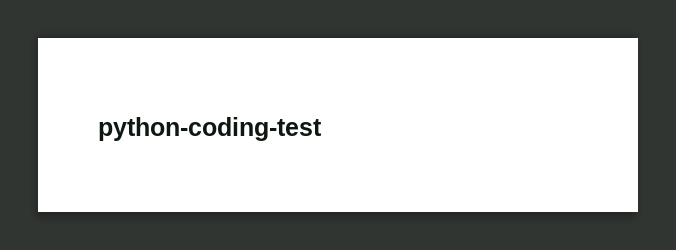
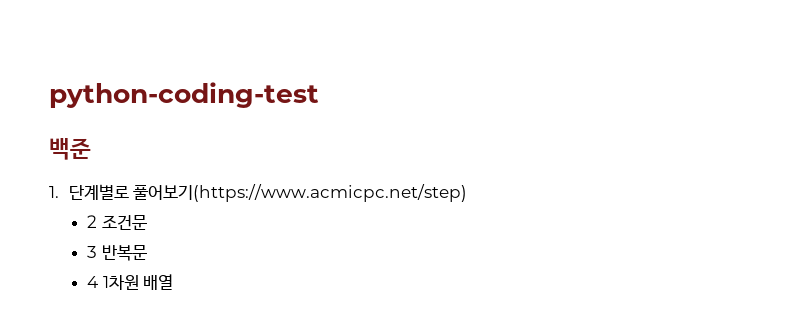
+ 백준
+ 1. 단계별로 풀어보기(https://www.acmicpc.net/step)
+ 2 조건문
+ 3 반복문
+ 4 1차원 배열

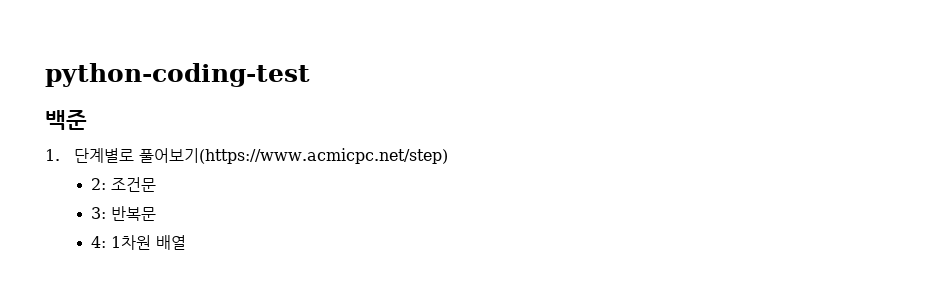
- 2 조건문
+ 2: 조건문
- 3 반복문
+ 3: 반복문
- 4 1차원 배열
+ 4: 1차원 배열

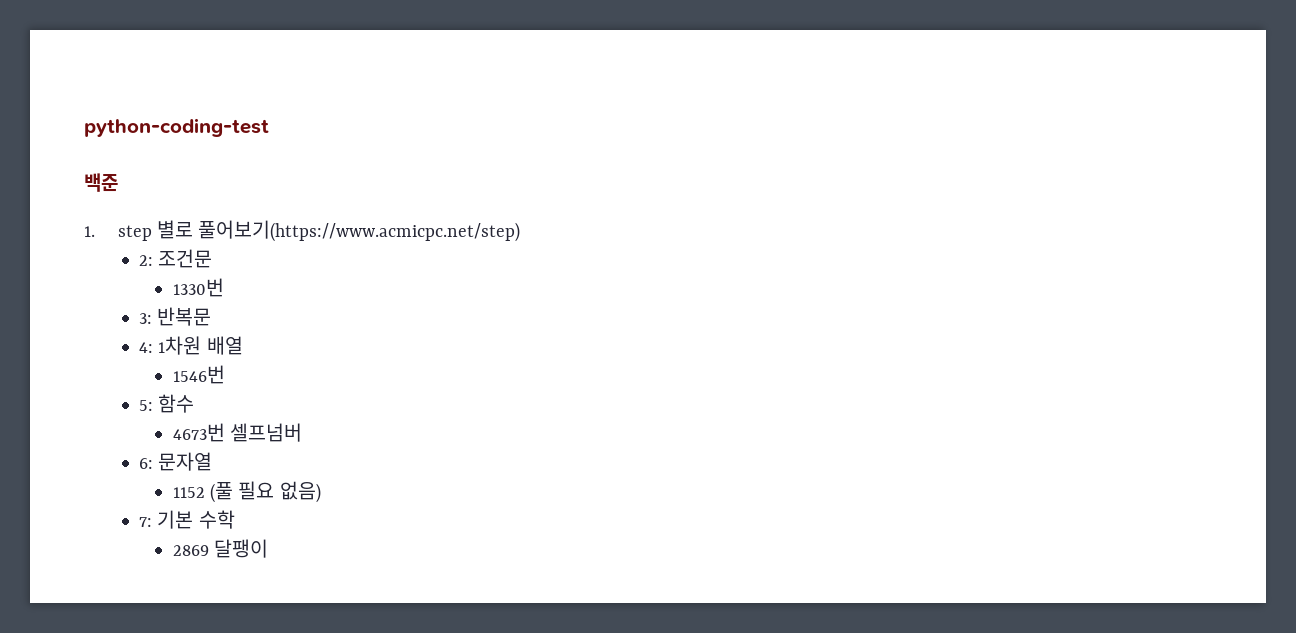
- 1. 단계별로 풀어보기(https://www.acmicpc.net/step)
+ 1. step 별로 풀어보기(https://www.acmicpc.net/step)
+ 1330번
+ 1546번
+ 5: 함수
+ 4673번 셀프넘버
+ 6: 문자열
+ 1152 (풀 필요 없음)
+ 7: 기본 수학
+ 2869 달팽이

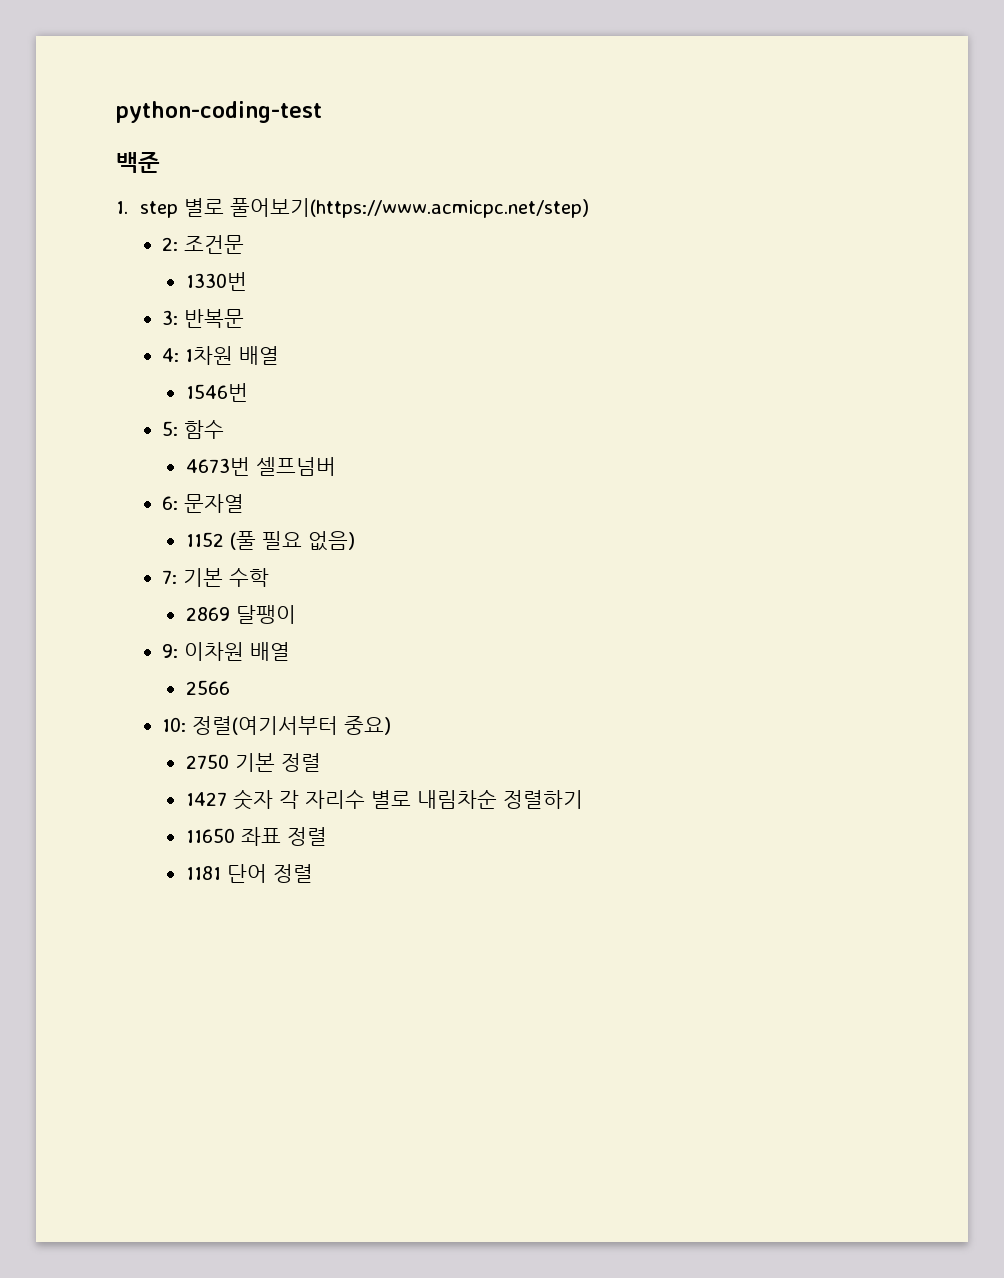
+ 9: 이차원 배열
+ 2566
+ 10: 정렬(여기서부터 중요)
+ 2750 기본 정렬
+ 1427 숫자 각 자리수 별로 내림차순 정렬하기
+ 11650 좌표 정렬
+ 1181 단어 정렬

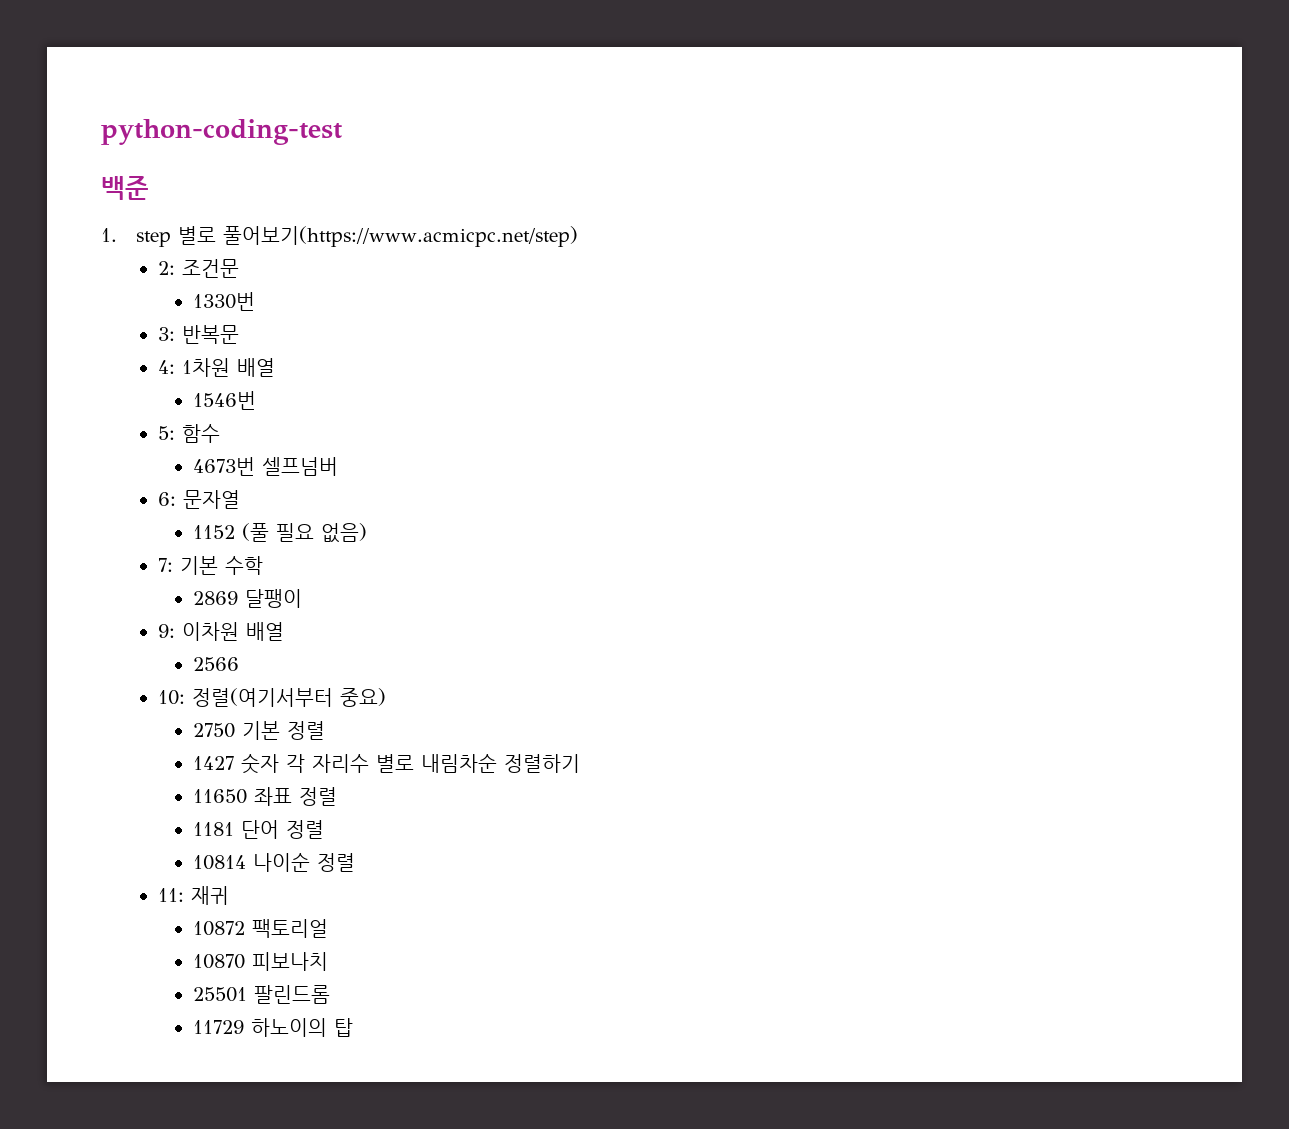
+ 10814 나이순 정렬
+ 11: 재귀
+ 10872 팩토리얼
+ 10870 피보나치
+ 25501 팔린드롬
+ 11729 하노이의 탑

